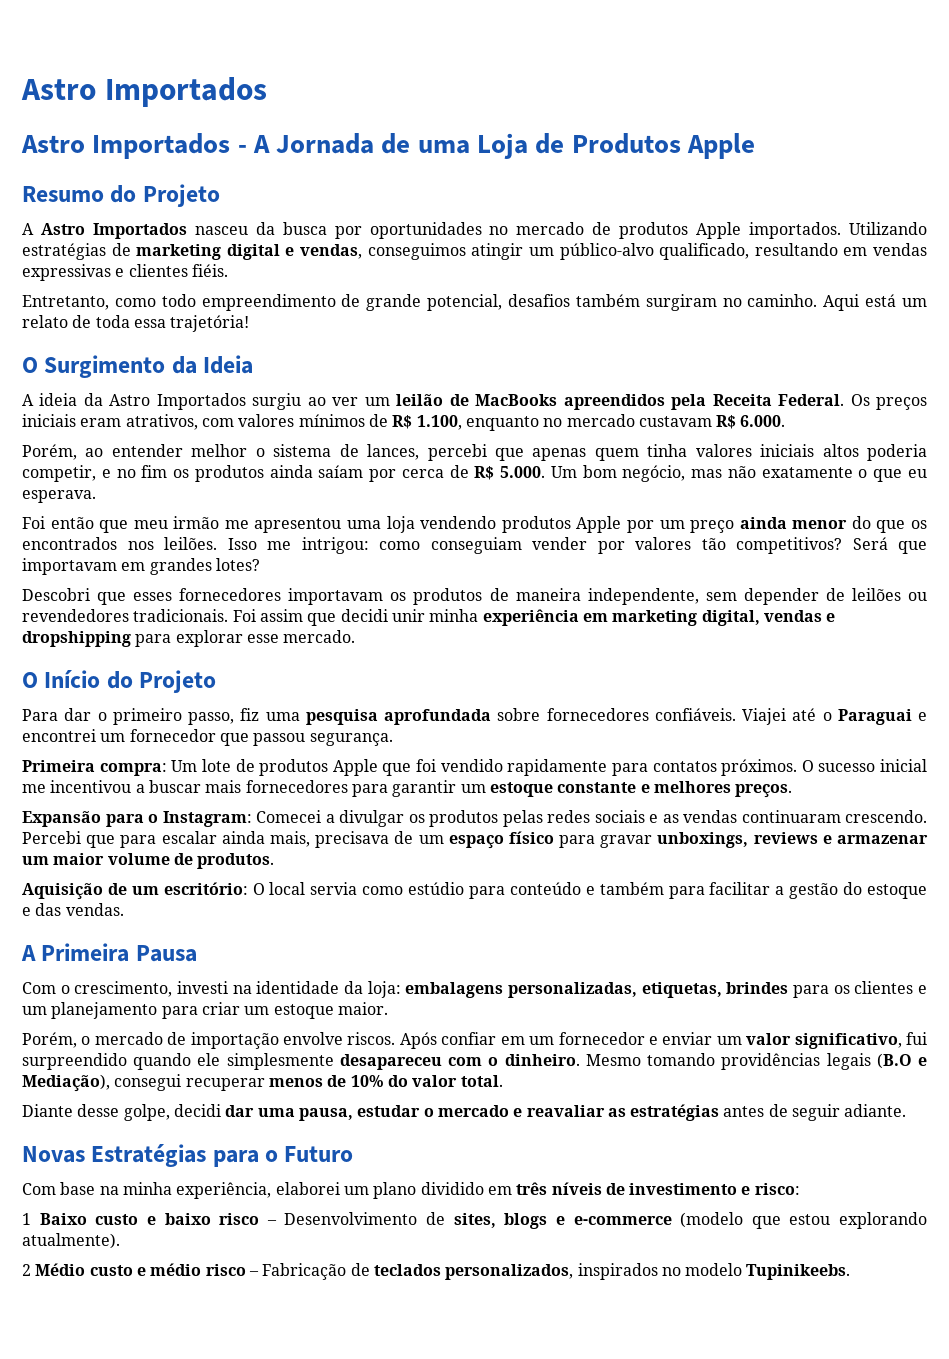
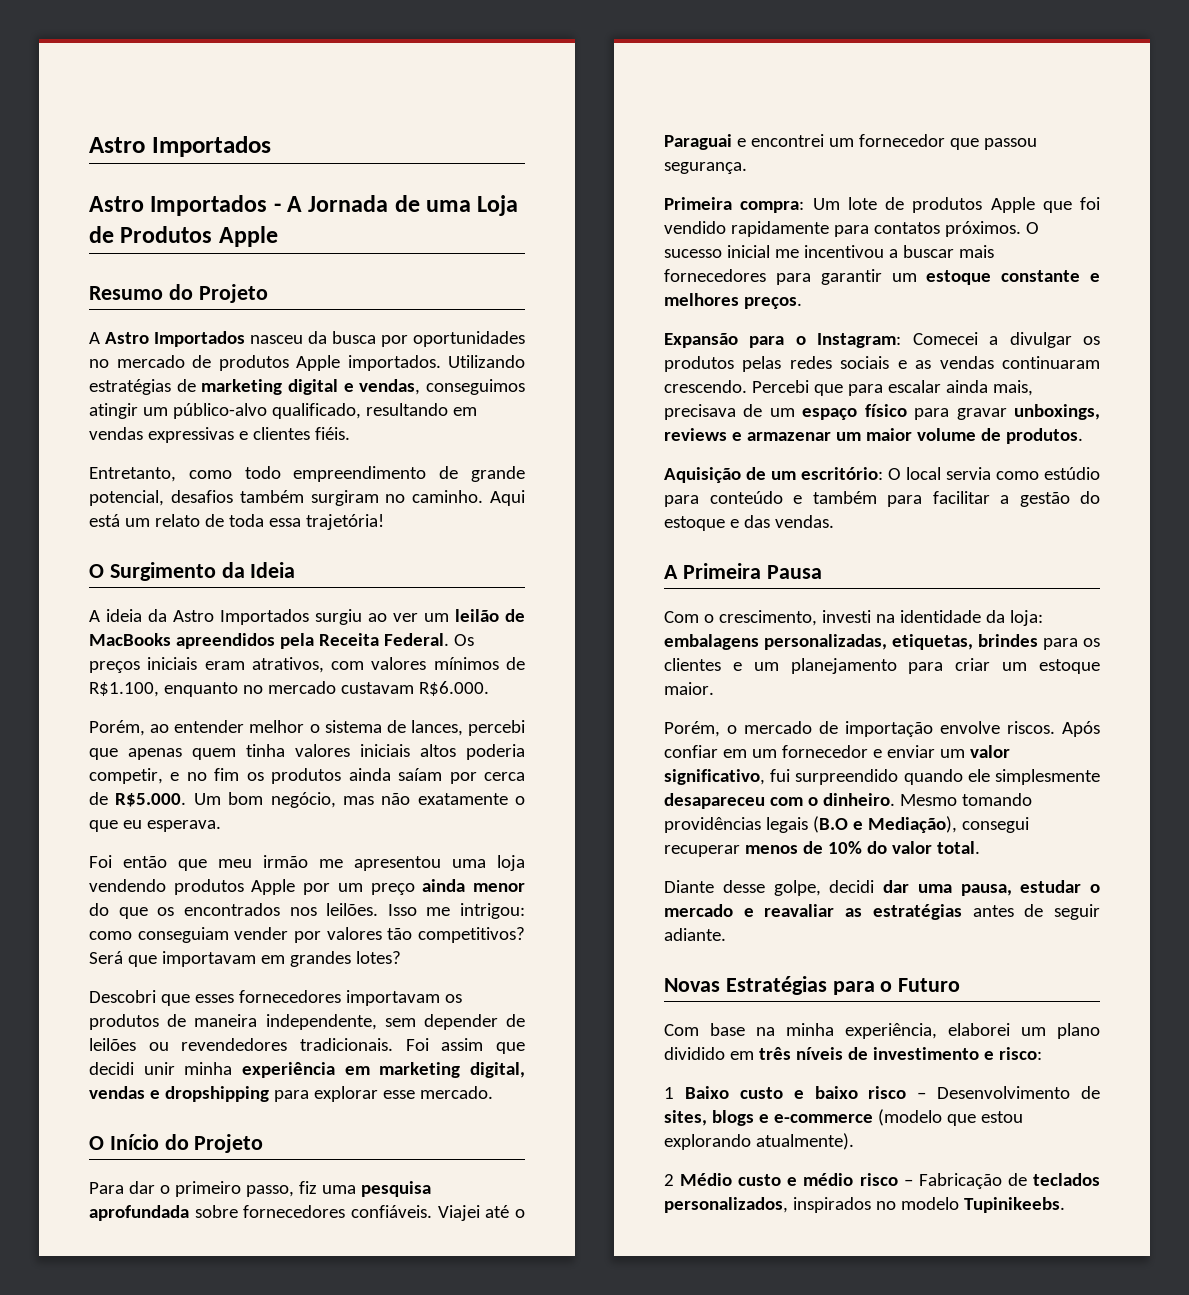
- Os preços iniciais eram atrativos, com valores mínimos de R$ 1.100, enquanto no mercado custavam R$ 6.000.
+ Os preços iniciais eram atrativos, com valores mínimos de R$1.100, enquanto no mercado custavam R$6.000.
- Porém, ao entender melhor o sistema de lances, percebi que apenas quem tinha valores iniciais altos poderia competir, e no fim os produtos ainda saíam por cerca de R$ 5.000. Um bom negócio, mas não exatamente o que eu esperava.
+ Porém, ao entender melhor o sistema de lances, percebi que apenas quem tinha valores iniciais altos poderia competir, e no fim os produtos ainda saíam por cerca de R$5.000. Um bom negócio, mas não exatamente o que eu esperava.

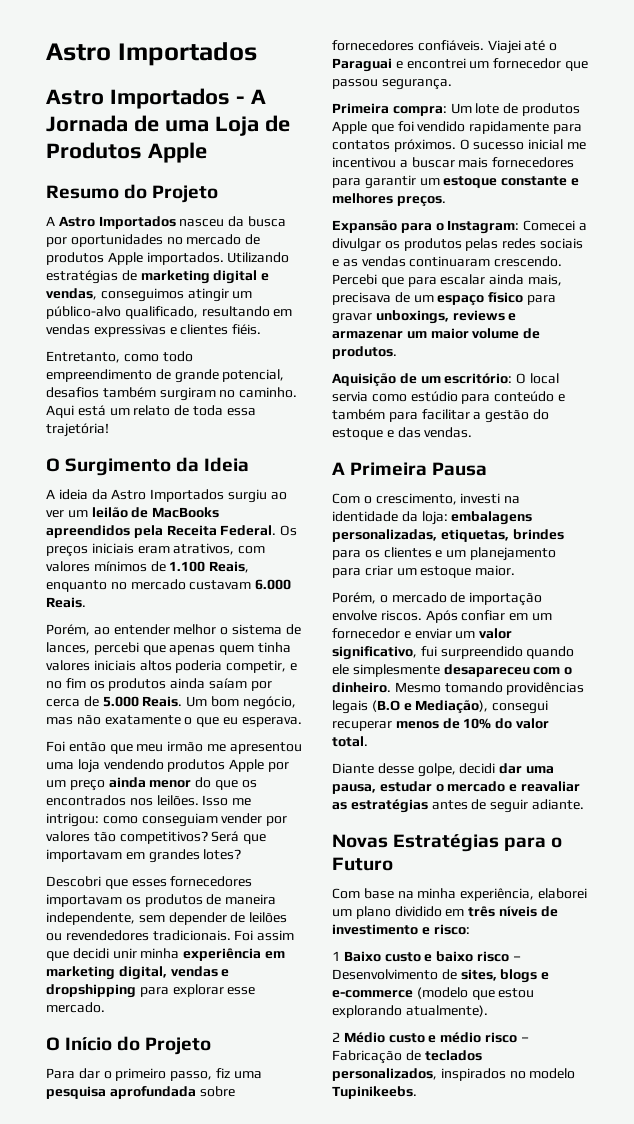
- Os preços iniciais eram atrativos, com valores mínimos de R$1.100, enquanto no mercado custavam R$6.000.
+ Os preços iniciais eram atrativos, com valores mínimos de 1.100 Reais, enquanto no mercado custavam 6.000 Reais.
- Porém, ao entender melhor o sistema de lances, percebi que apenas quem tinha valores iniciais altos poderia competir, e no fim os produtos ainda saíam por cerca de R$5.000. Um bom negócio, mas não exatamente o que eu esperava.
+ Porém, ao entender melhor o sistema de lances, percebi que apenas quem tinha valores iniciais altos poderia competir, e no fim os produtos ainda saíam por cerca de 5.000 Reais. Um bom negócio, mas não exatamente o que eu esperava.

